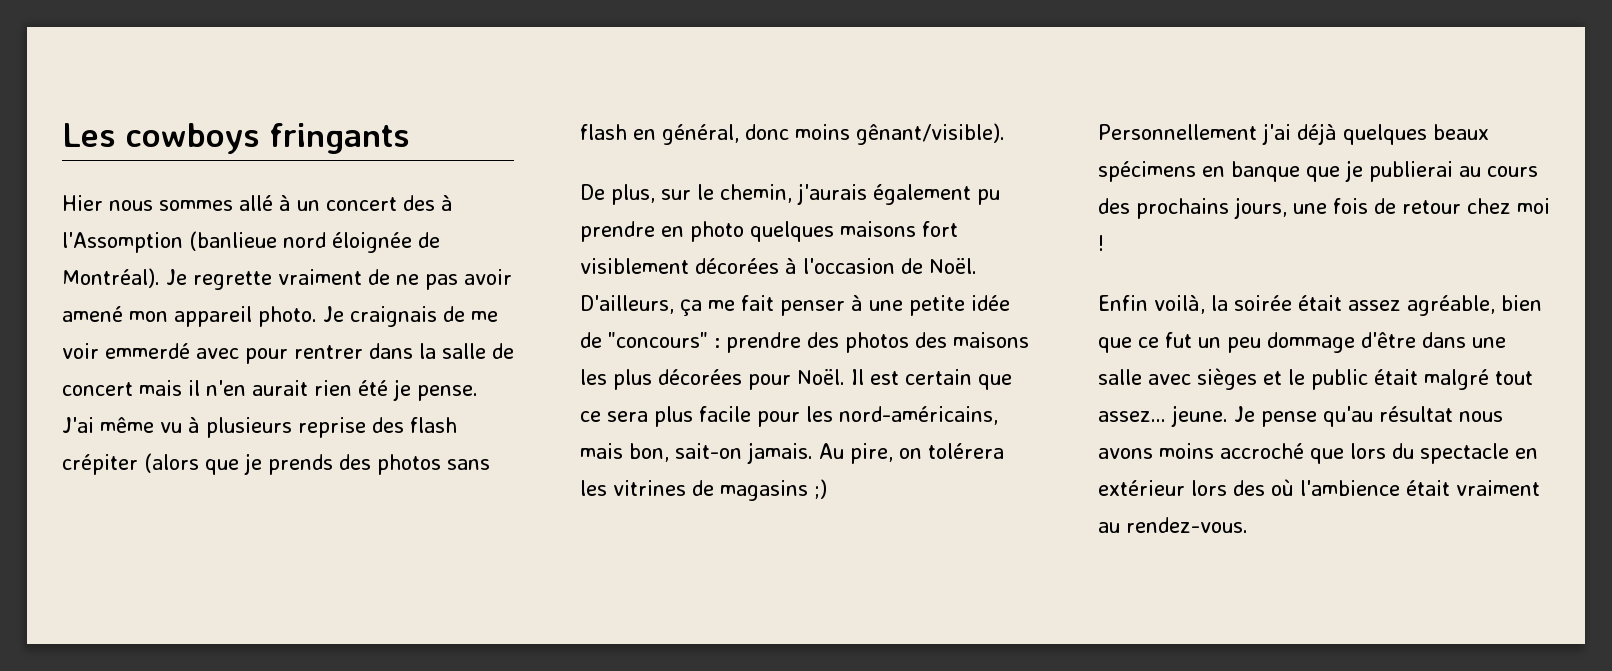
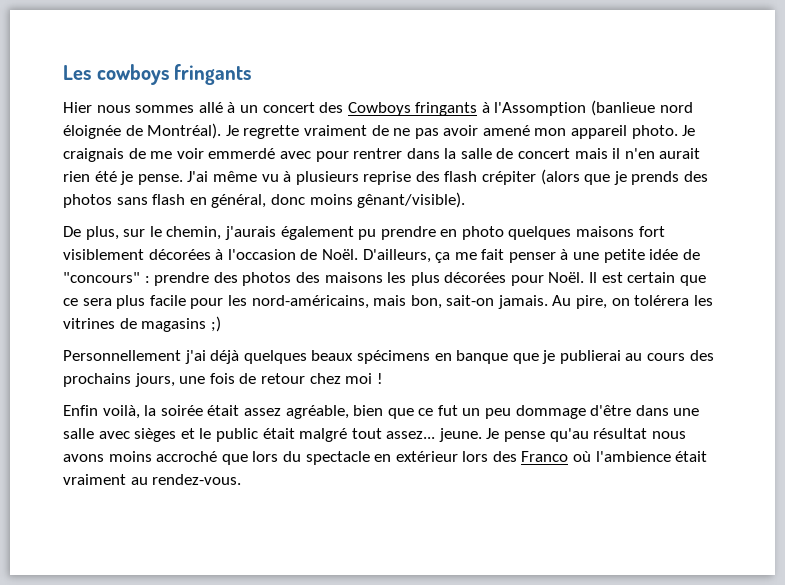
- Hier nous sommes allé à un concert des à l'Assomption (banlieue nord éloignée de Montréal).
+ Hier nous sommes allé à un concert des Cowboys fringants à l'Assomption (banlieue nord éloignée de Montréal).
- Je pense qu'au résultat nous avons moins accroché que lors du spectacle en extérieur lors des où l'ambience était vraiment au rendez-vous.
+ Je pense qu'au résultat nous avons moins accroché que lors du spectacle en extérieur lors des Franco où l'ambience était vraiment au rendez-vous.

